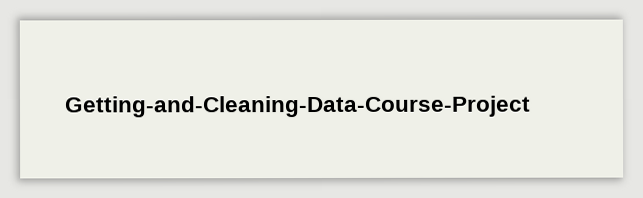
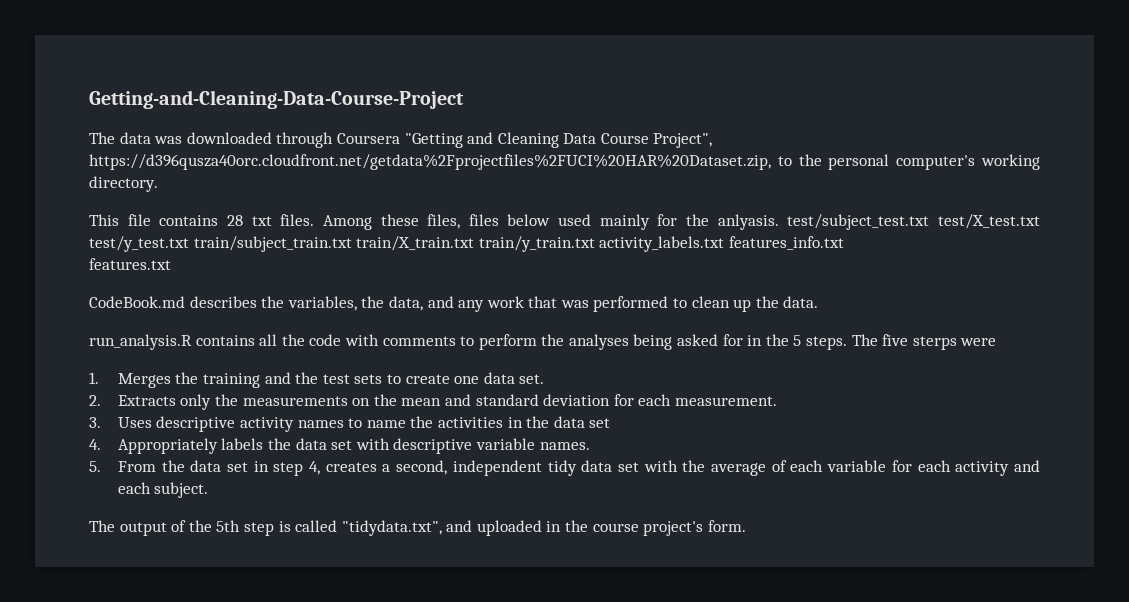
+ The data was downloaded through Coursera "Getting and Cleaning Data Course Project", https://d396qusza40orc.cloudfront.net/getdata%2Fprojectfiles%2FUCI%20HAR%20Dataset.zip, to the personal computer's working directory.
+ This file contains 28 txt files. Among these files, files below used mainly for the anlyasis. test/subject_test.txt test/X_test.txt test/y_test.txt train/subject_train.txt train/X_train.txt train/y_train.txt activity_labels.txt features_info.txt
+ features.txt
+ CodeBook.md describes the variables, the data, and any work that was performed to clean up the data.
+ run_analysis.R contains all the code with comments to perform the analyses being asked for in the 5 steps. The five sterps were
+ 1. Merges the training and the test sets to create one data set.
+ 2. Extracts only the measurements on the mean and standard deviation for each measurement.
+ 3. Uses descriptive activity names to name the activities in the data set
+ 4. Appropriately labels the data set with descriptive variable names.
+ 5. From the data set in step 4, creates a second, independent tidy data set with the average of each variable for each activity and each subject.
+ The output of the 5th step is called "tidydata.txt", and uploaded in the course project's form.

